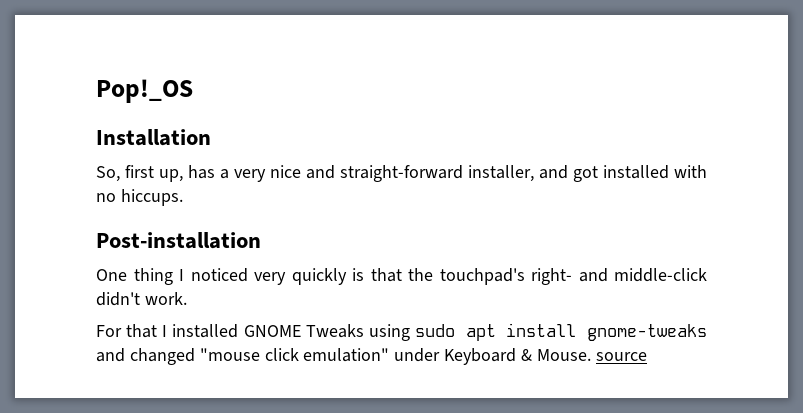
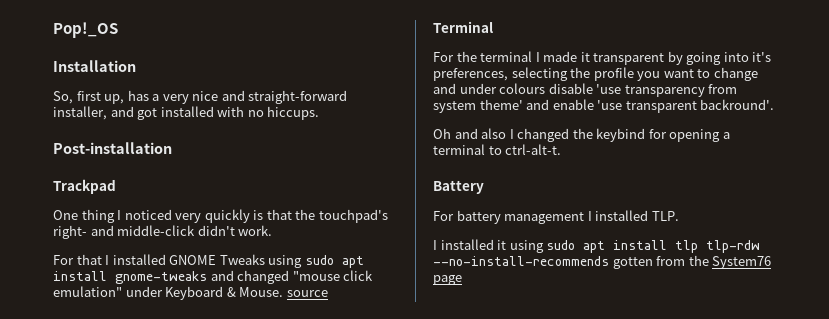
+ Trackpad
+ Terminal
+ For the terminal I made it transparent by going into it's preferences, selecting the profile you want to change and under colours disable 'use transparency from system theme' and enable 'use transparent backround'.
+ Oh and also I changed the keybind for opening a terminal to ctrl-alt-t.
+ Battery
+ For battery management I installed TLP.
+ I installed it using sudo apt install tlp tlp-rdw --no-install-recommends gotten from the System76 page

